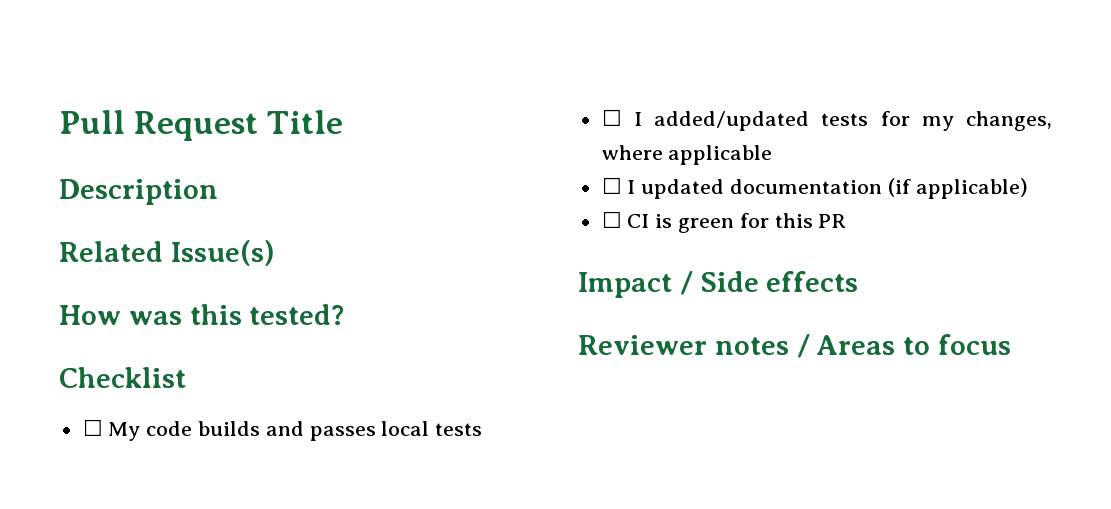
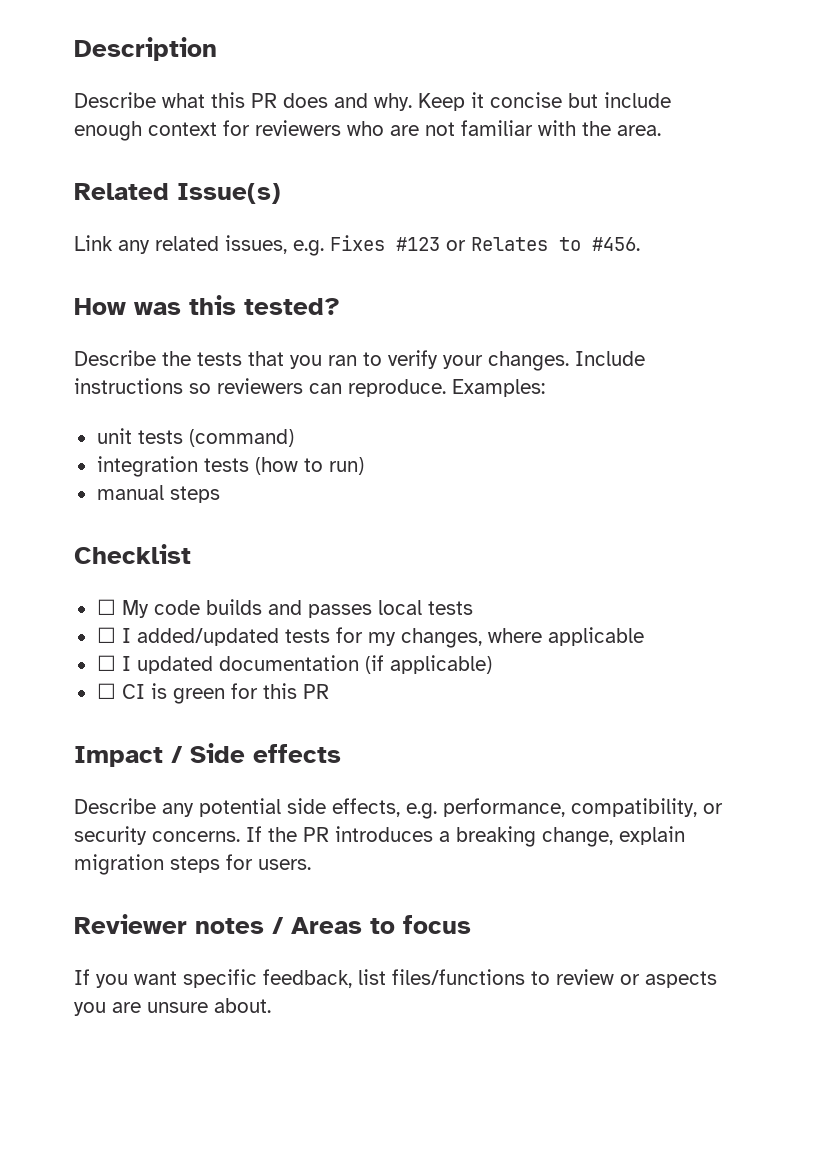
- Pull Request Title
  Description
+ Describe what this PR does and why. Keep it concise but include enough context for reviewers who are not familiar with the area.
  Related Issue(s)
+ Link any related issues, e.g. Fixes #123 or Relates to #456.
  How was this tested?
+ Describe the tests that you ran to verify your changes. Include instructions so reviewers can reproduce. Examples:
+ unit tests (command)
+ integration tests (how to run)
+ manual steps
+ Describe any potential side effects, e.g. performance, compatibility, or security concerns. If the PR introduces a breaking change, explain migration steps for users.
+ If you want specific feedback, list files/functions to review or aspects you are unsure about.

